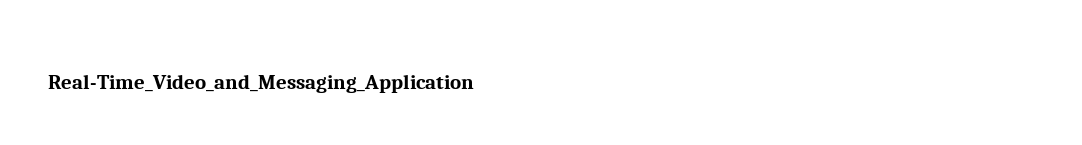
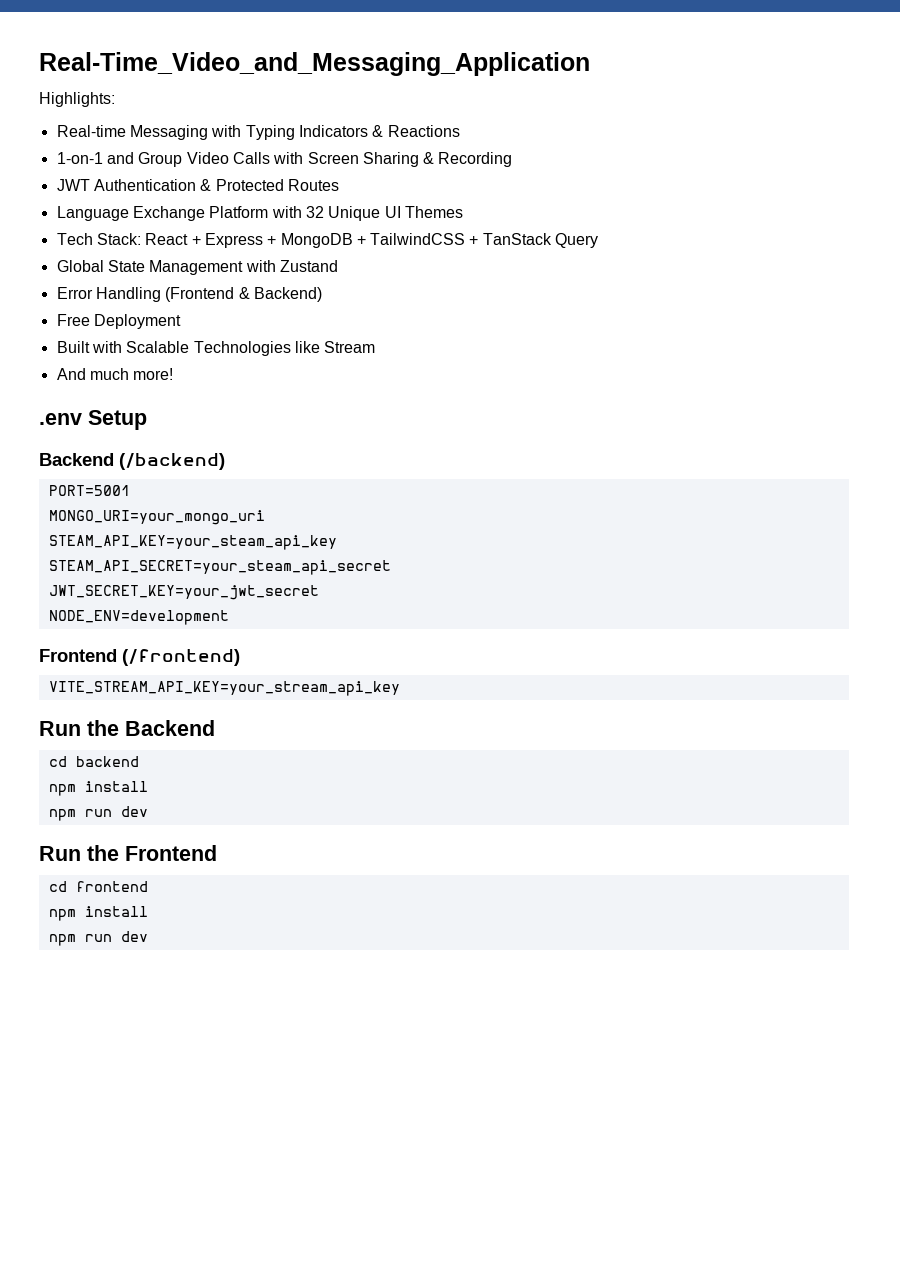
+ Highlights:
+ Real-time Messaging with Typing Indicators & Reactions
+ 1-on-1 and Group Video Calls with Screen Sharing & Recording
+ JWT Authentication & Protected Routes
+ Language Exchange Platform with 32 Unique UI Themes
+ Tech Stack: React + Express + MongoDB + TailwindCSS + TanStack Query
+ Global State Management with Zustand
+ Error Handling (Frontend & Backend)
+ Free Deployment
+ Built with Scalable Technologies like Stream
+ And much more!
+ .env Setup
+ Backend (/backend)
+ PORT=5001
+ MONGO_URI=your_mongo_uri
+ STEAM_API_KEY=your_steam_api_key
+ STEAM_API_SECRET=your_steam_api_secret
+ JWT_SECRET_KEY=your_jwt_secret
+ NODE_ENV=development
+ Frontend (/frontend)
+ VITE_STREAM_API_KEY=your_stream_api_key
+ Run the Backend
+ cd backend
+ npm install
+ npm run dev
+ Run the Frontend
+ cd frontend
+ npm install
+ npm run dev

